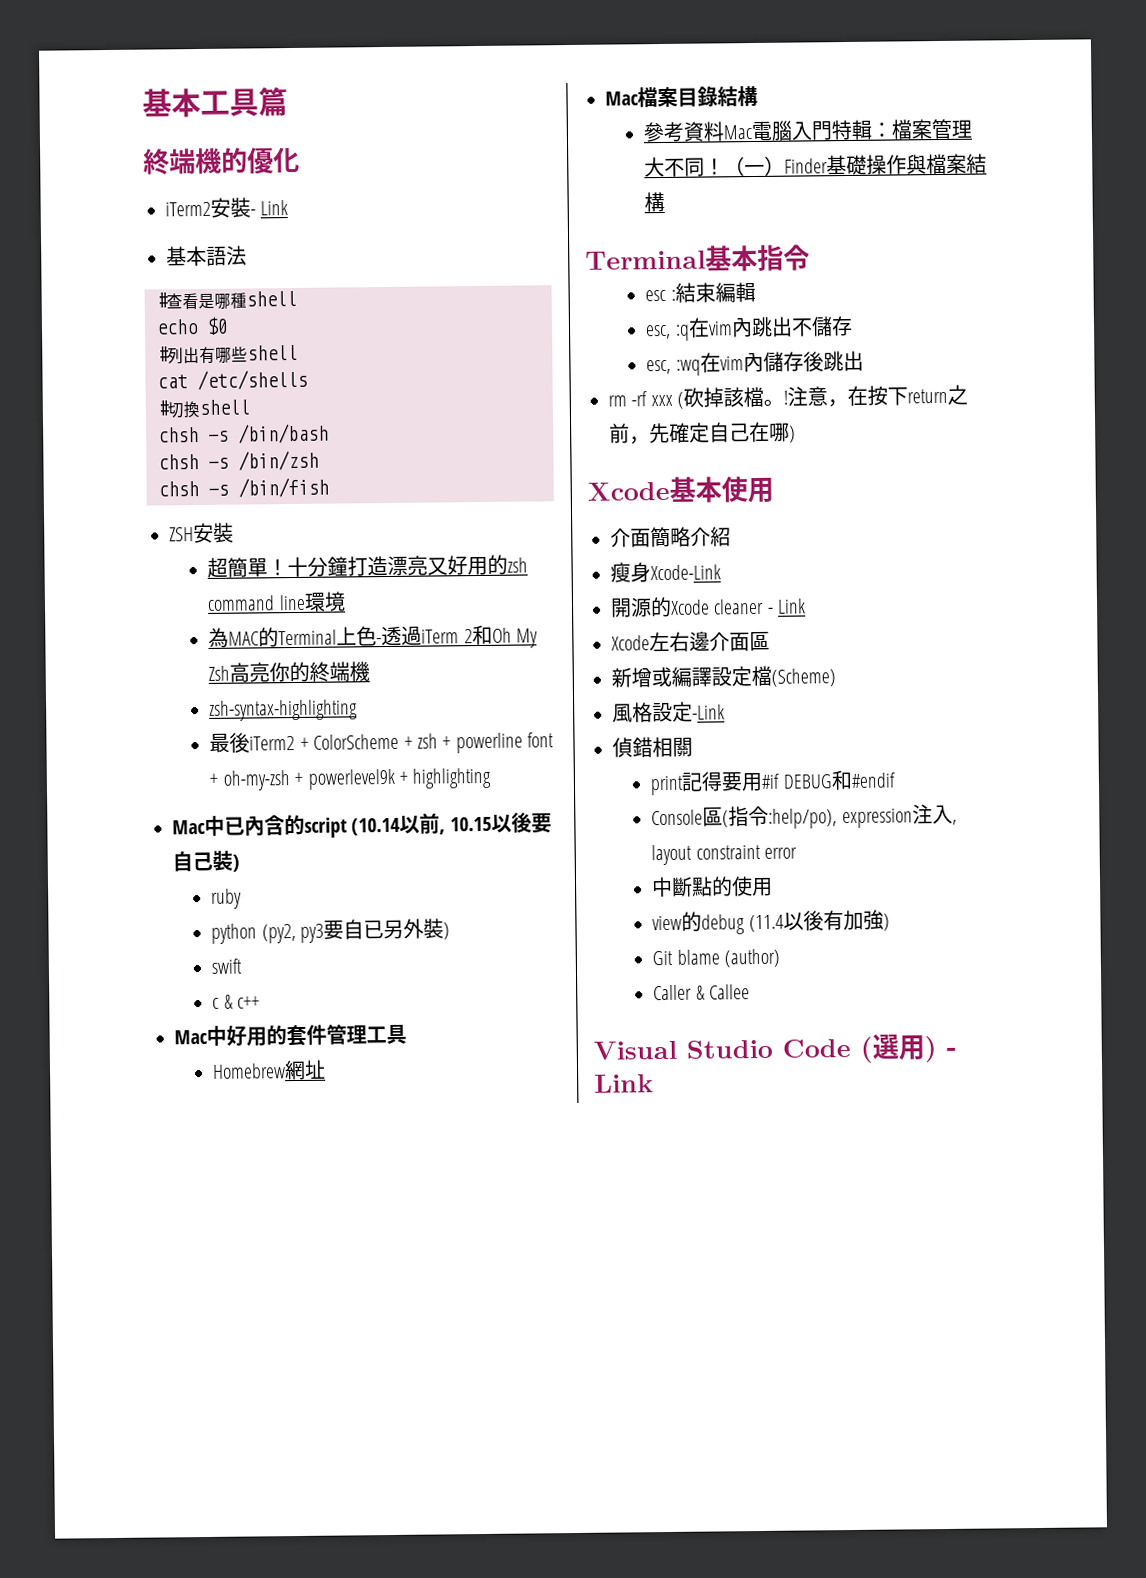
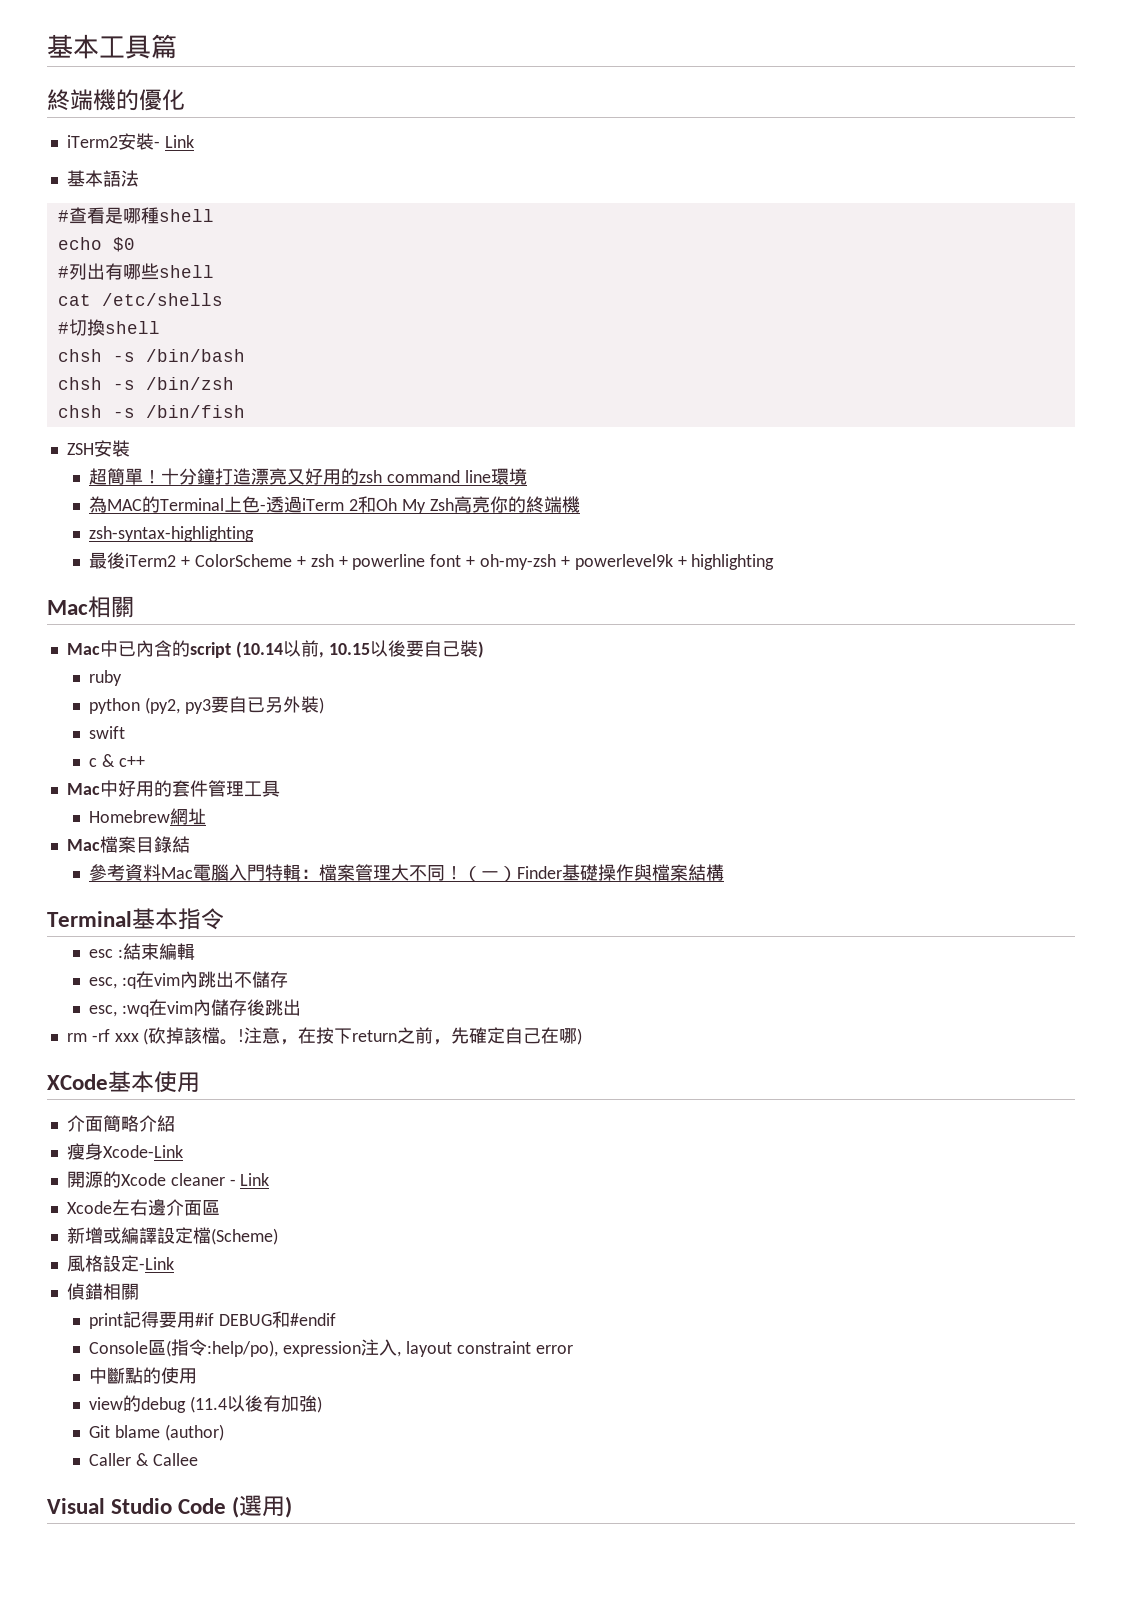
+ Mac相關
- Mac檔案目錄結構
+ Mac檔案目錄結
- Xcode基本使用
+ XCode基本使用
- Visual Studio Code (選用) - Link
+ Visual Studio Code (選用)

